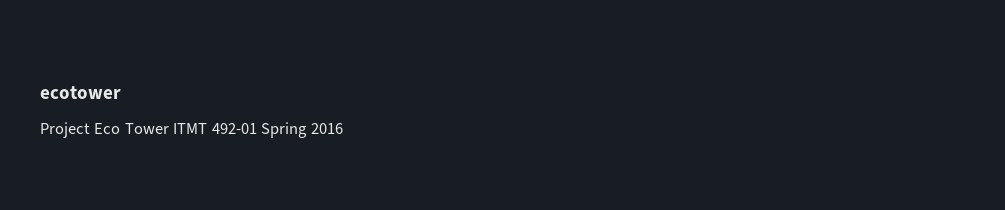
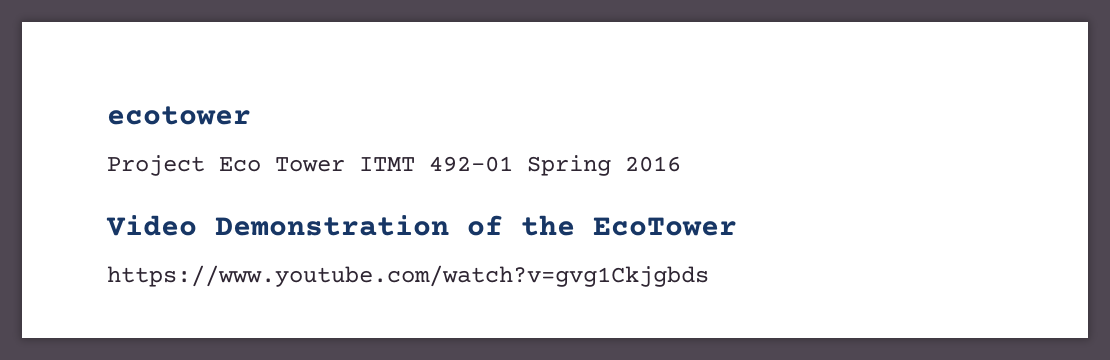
+ Video Demonstration of the EcoTower
+ https://www.youtube.com/watch?v=gvg1Ckjgbds

